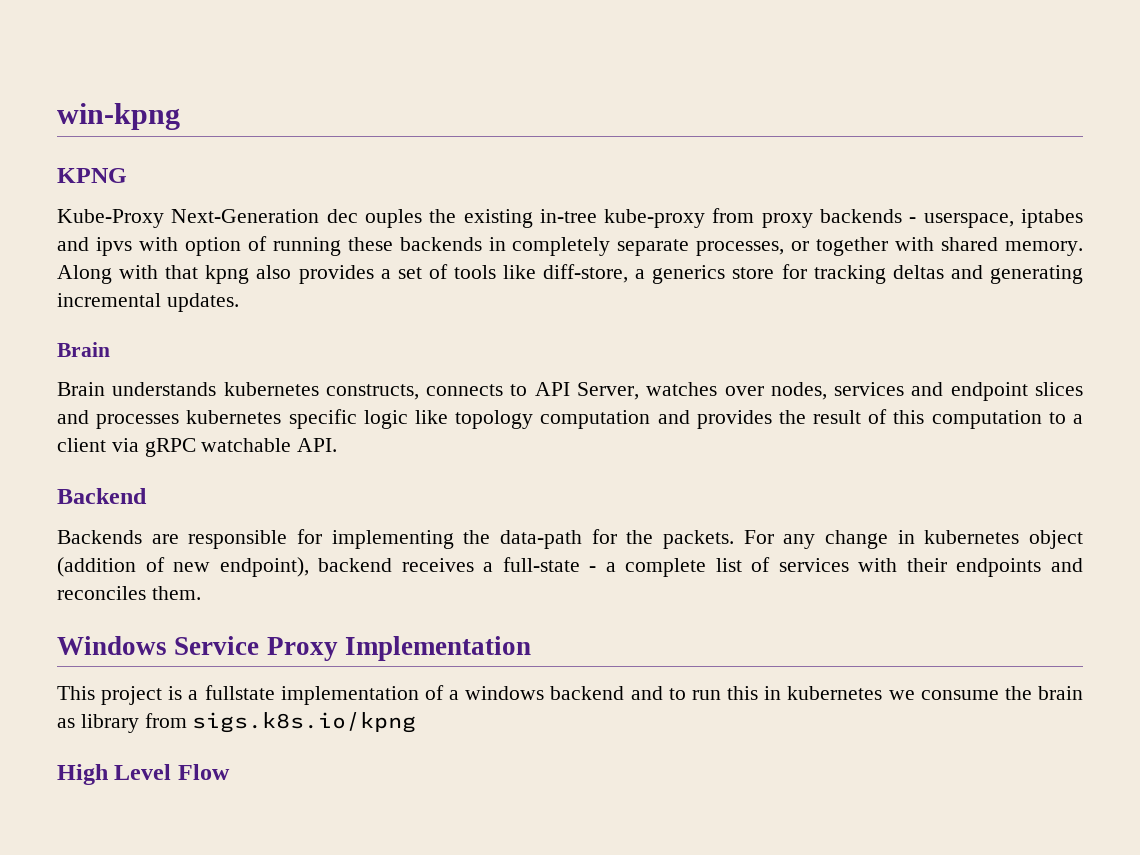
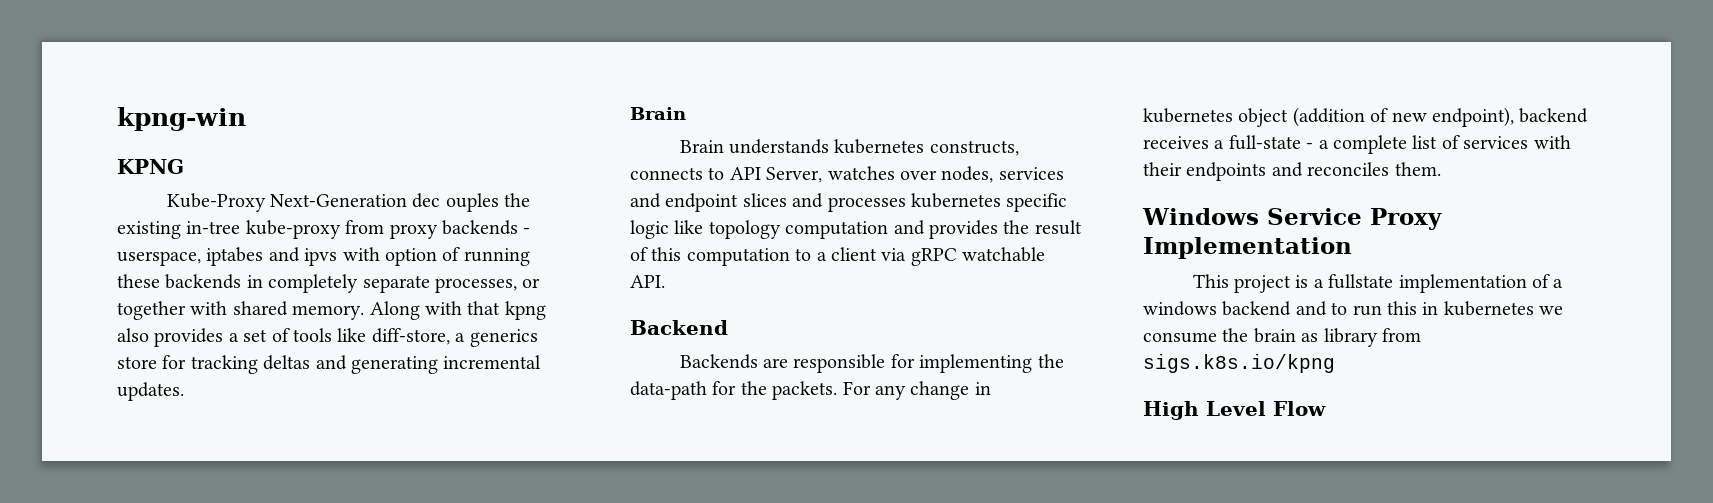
- win-kpng
+ kpng-win

